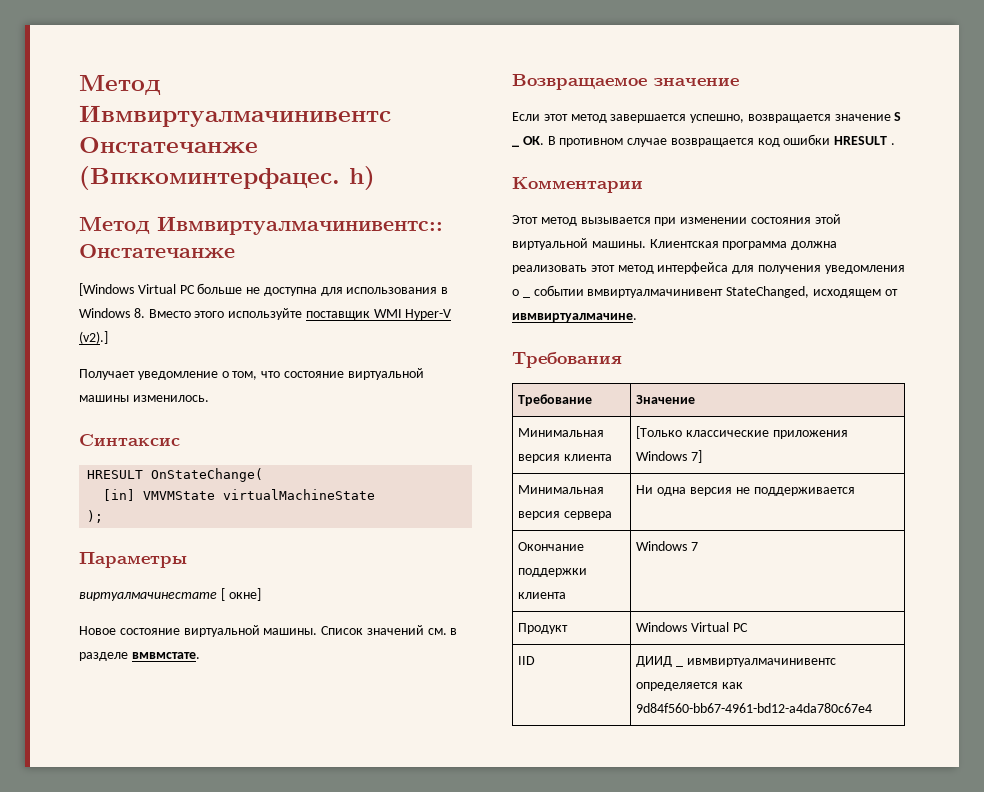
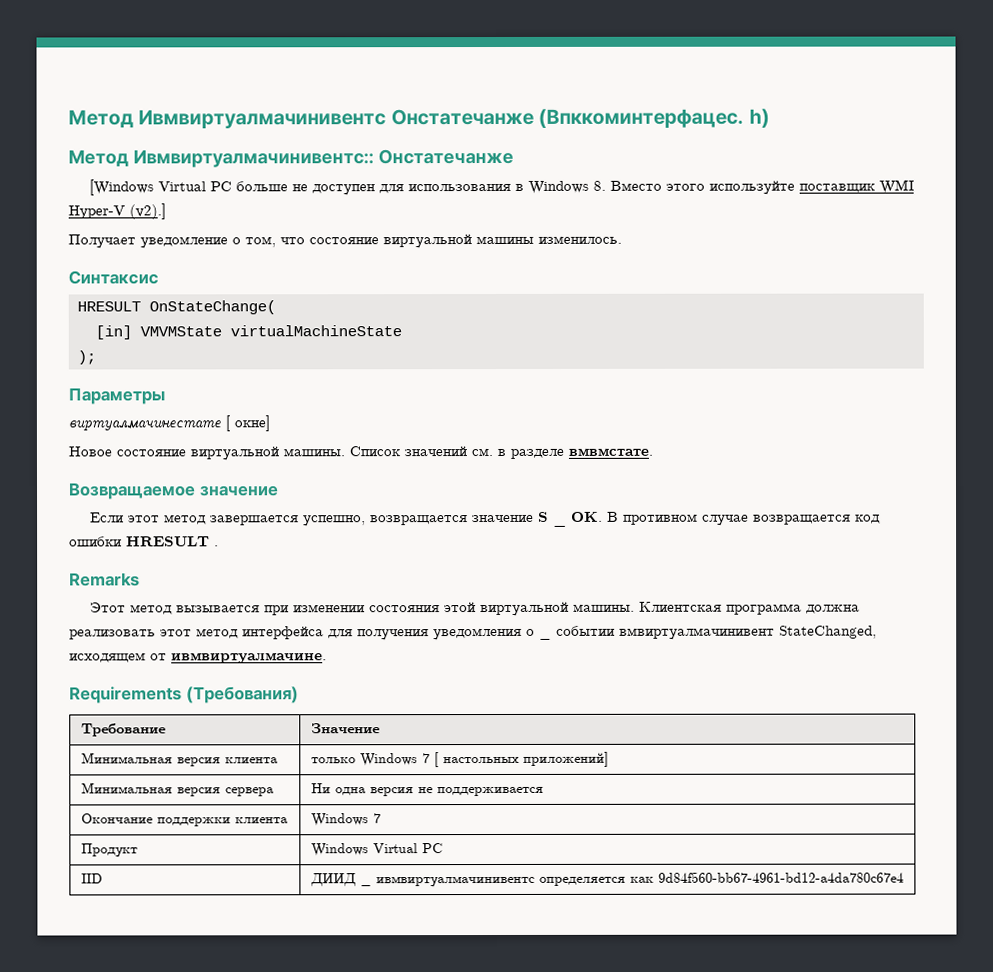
- [Windows Virtual PC больше не доступна для использования в Windows 8. Вместо этого используйте поставщик WMI Hyper-V (v2).]
+ [Windows Virtual PC больше не доступен для использования в Windows 8. Вместо этого используйте поставщик WMI Hyper-V (v2).]
- Комментарии
+ Remarks
- Требования
+ Requirements (Требования)
- Минимальная версия клиента | [Только классические приложения Windows 7]
+ Минимальная версия клиента | только Windows 7 [ настольных приложений]

